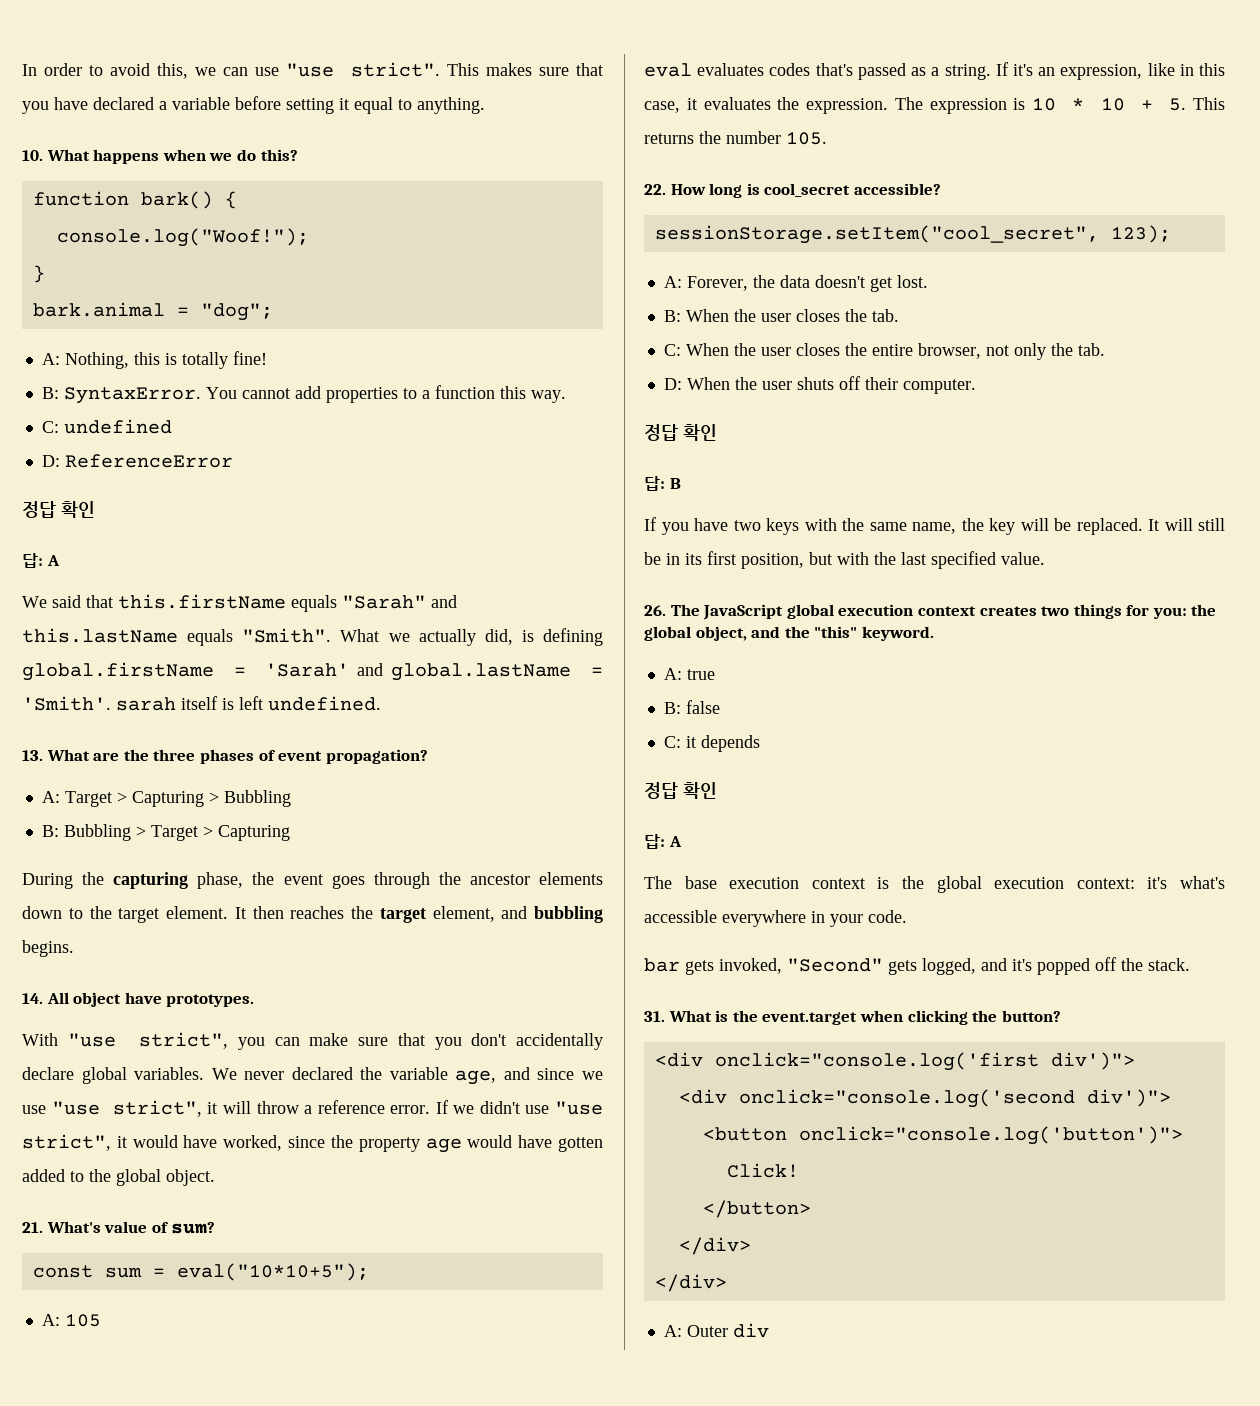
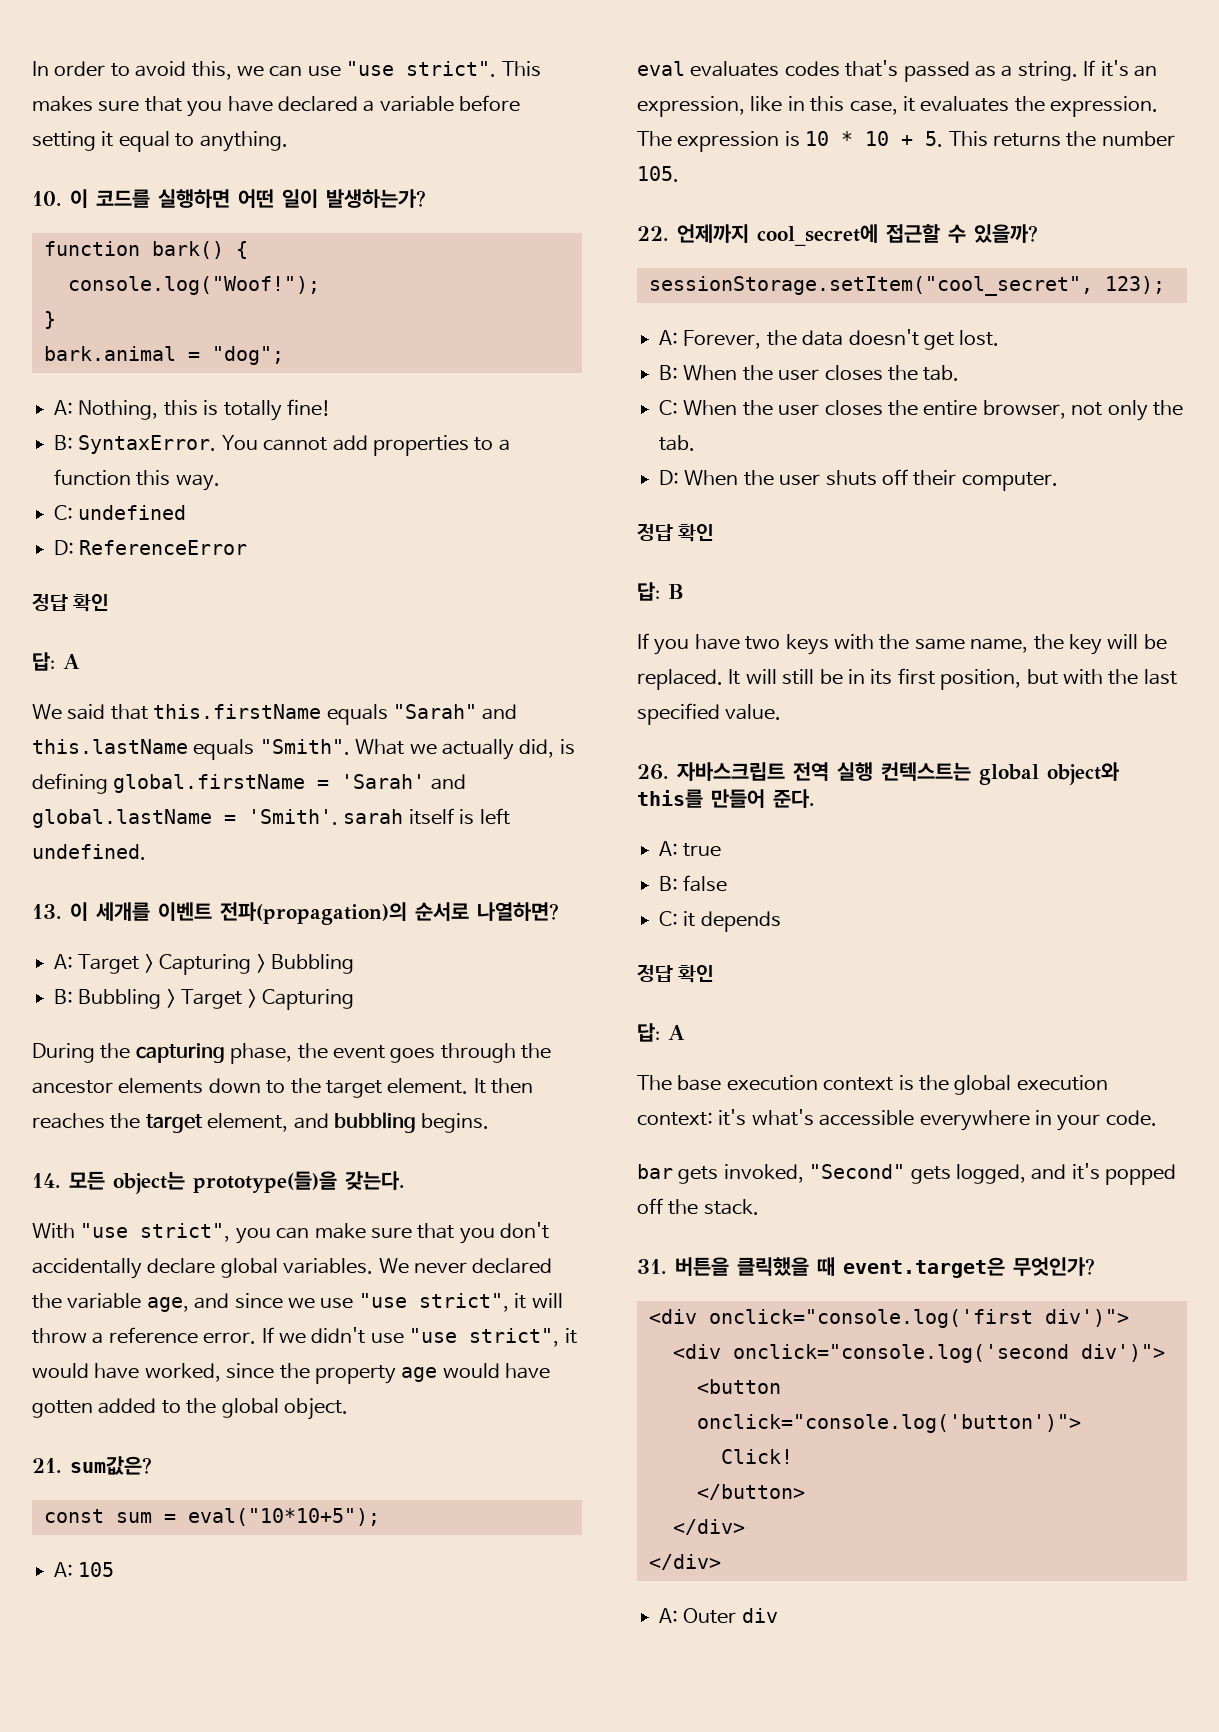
- 10. What happens when we do this?
+ 10. 이 코드를 실행하면 어떤 일이 발생하는가?
- 13. What are the three phases of event propagation?
+ 13. 이 세개를 이벤트 전파(propagation)의 순서로 나열하면?
- 14. All object have prototypes.
+ 14. 모든 object는 prototype(들)을 갖는다.
- 21. What's value of sum?
+ 21. sum값은?
- 22. How long is cool_secret accessible?
+ 22. 언제까지 cool_secret에 접근할 수 있을까?
- 26. The JavaScript global execution context creates two things for you: the global object, and the "this" keyword.
+ 26. 자바스크립트 전역 실행 컨텍스트는 global object와 this를 만들어 준다.
- 31. What is the event.target when clicking the button?
+ 31. 버튼을 클릭했을 때 event.target은 무엇인가?

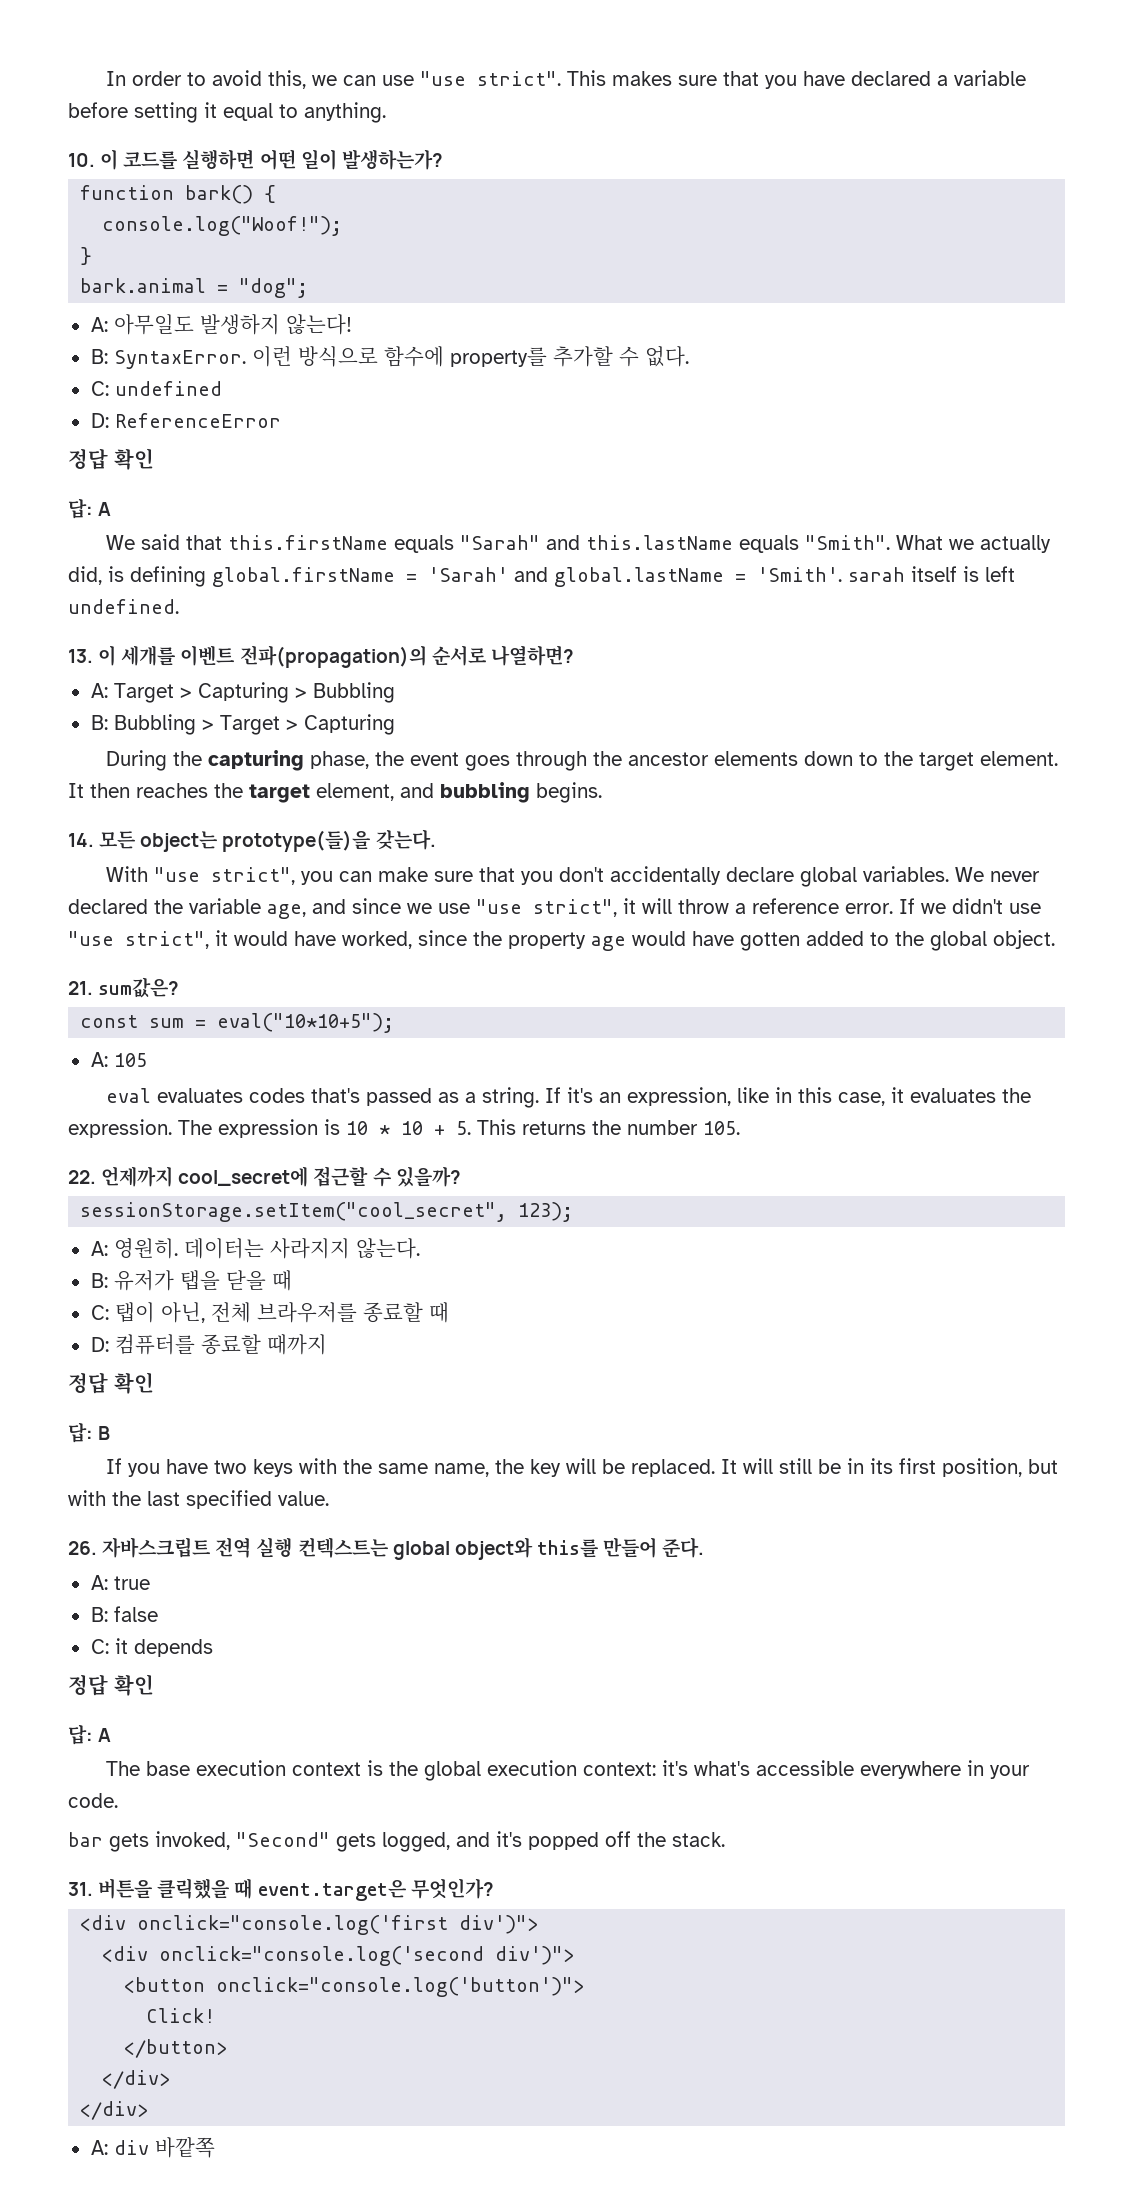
- A: Nothing, this is totally fine!
- B: SyntaxError. You cannot add properties to a function this way.
+ A: 아무일도 발생하지 않는다!
+ B: SyntaxError. 이런 방식으로 함수에 property를 추가할 수 없다.
- A: Forever, the data doesn't get lost.
- B: When the user closes the tab.
- C: When the user closes the entire browser, not only the tab.
- D: When the user shuts off their computer.
+ A: 영원히. 데이터는 사라지지 않는다.
+ B: 유저가 탭을 닫을 때
+ C: 탭이 아닌, 전체 브라우저를 종료할 때
+ D: 컴퓨터를 종료할 때까지
- A: Outer div
+ A: div 바깥쪽

